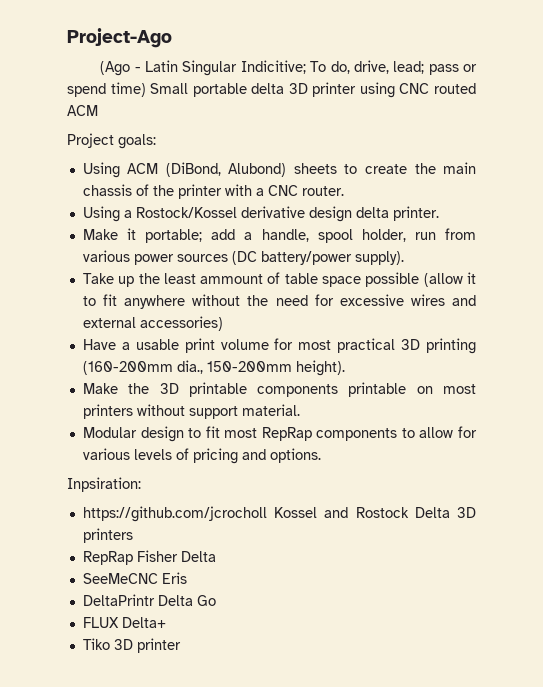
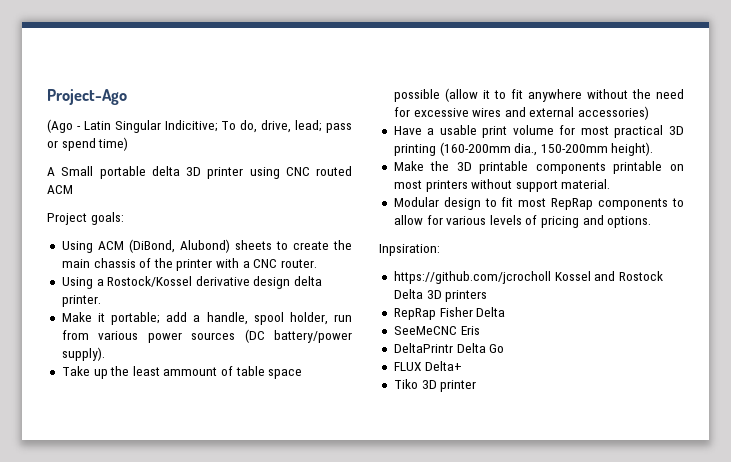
- (Ago - Latin Singular Indicitive; To do, drive, lead; pass or spend time) Small portable delta 3D printer using CNC routed ACM
+ (Ago - Latin Singular Indicitive; To do, drive, lead; pass or spend time)
+ A Small portable delta 3D printer using CNC routed ACM

